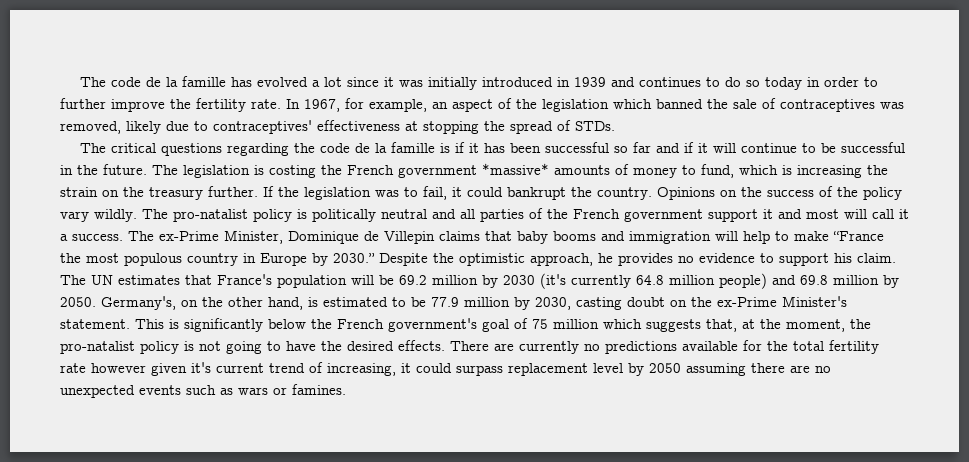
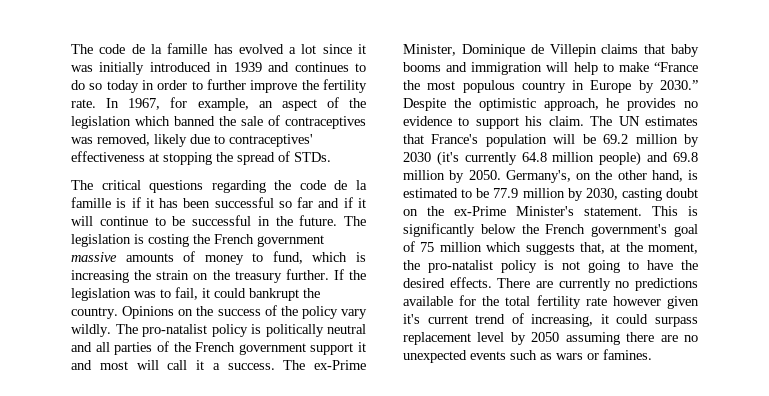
- The legislation is costing the French government *massive* amounts of money to fund, which is increasing the strain on the treasury further.
+ The legislation is costing the French government massive amounts of money to fund, which is increasing the strain on the treasury further.

